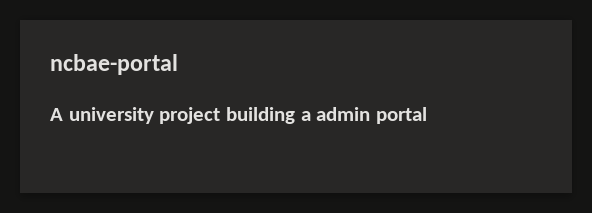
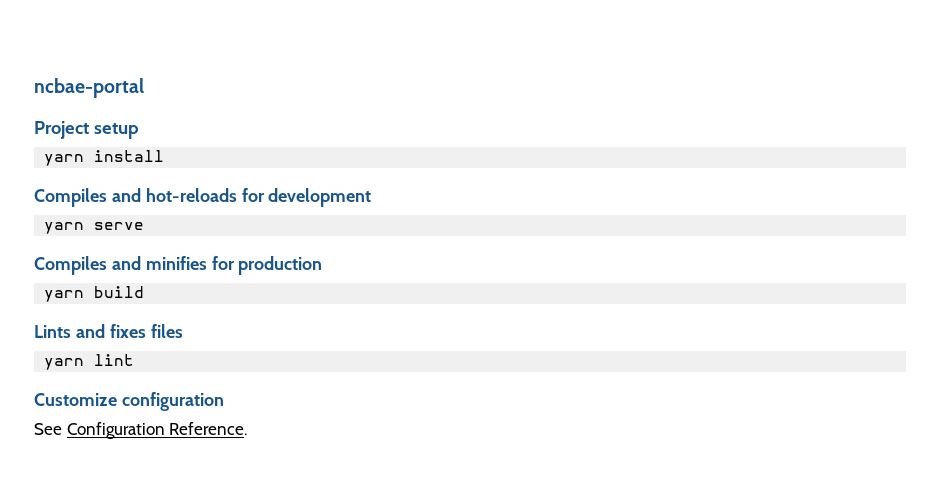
- A university project building a admin portal
+ Project setup
+ yarn install
+ Compiles and hot-reloads for development
+ yarn serve
+ Compiles and minifies for production
+ yarn build
+ Lints and fixes files
+ yarn lint
+ Customize configuration
+ See Configuration Reference.

